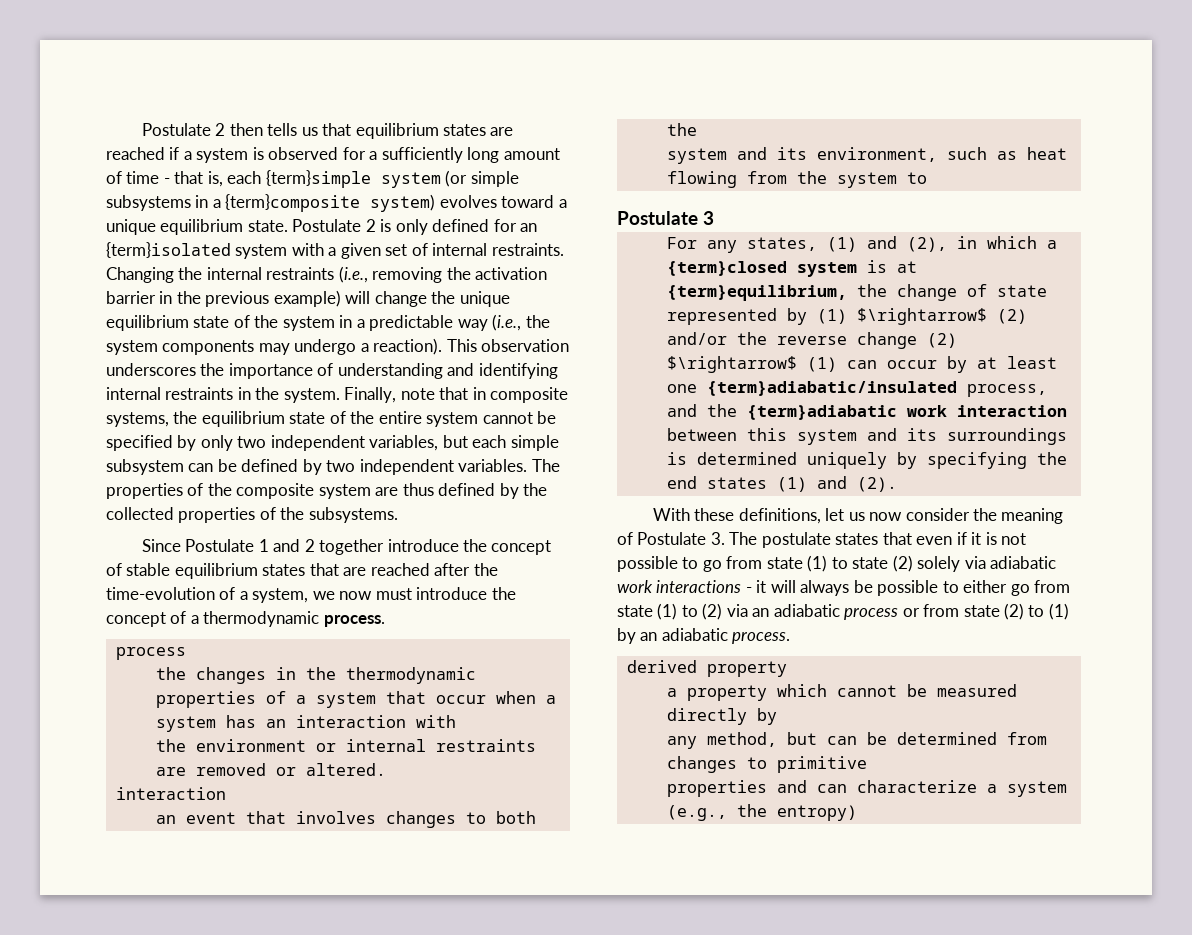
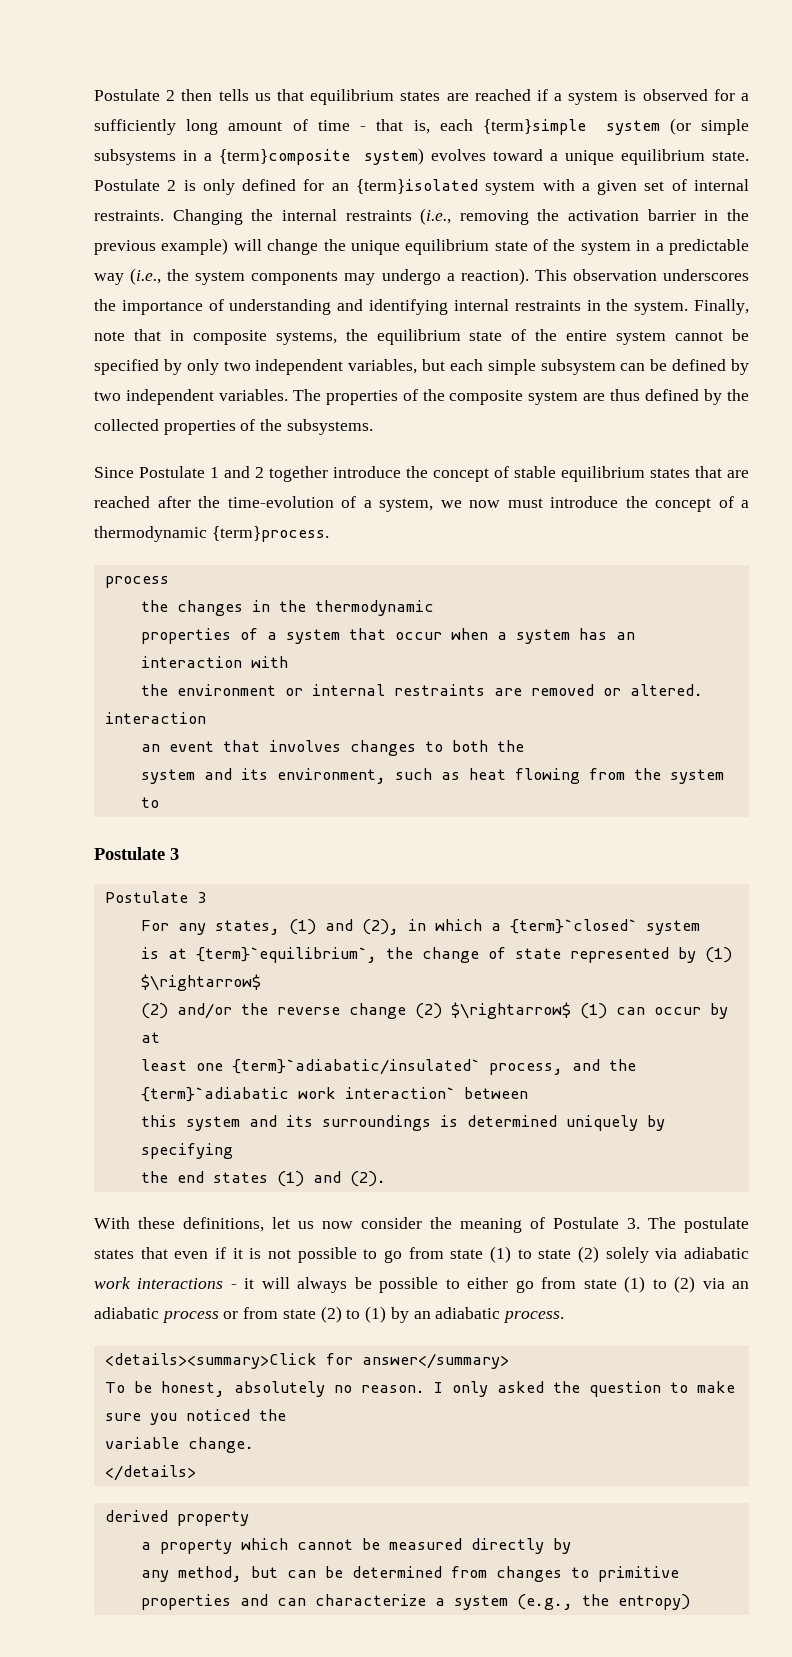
- Since Postulate 1 and 2 together introduce the concept of stable equilibrium states that are reached after the time-evolution of a system, we now must introduce the concept of a thermodynamic process.
+ Since Postulate 1 and 2 together introduce the concept of stable equilibrium states that are reached after the time-evolution of a system, we now must introduce the concept of a thermodynamic {term}process.
  system and its environment, such as heat flowing from the system to
+ Postulate 3
- For any states, (1) and (2), in which a {term}closed system is at {term}equilibrium, the change of state represented by (1) $\rightarrow$ (2) and/or the reverse change (2) $\rightarrow$ (1) can occur by at least one {term}adiabatic/insulated process, and the {term}adiabatic work interaction between this system and its surroundings is determined uniquely by specifying the end states (1) and (2).
+ For any states, (1) and (2), in which a {term}`closed` system
+ is at {term}`equilibrium`, the change of state represented by (1) $\rightarrow$
+ (2) and/or the reverse change (2) $\rightarrow$ (1) can occur by at
+ least one {term}`adiabatic/insulated` process, and the {term}`adiabatic work interaction` between
+ this system and its surroundings is determined uniquely by specifying
+ the end states (1) and (2).
+ <details><summary>Click for answer</summary>
+ To be honest, absolutely no reason. I only asked the question to make sure you noticed the
+ variable change.
+ </details>

